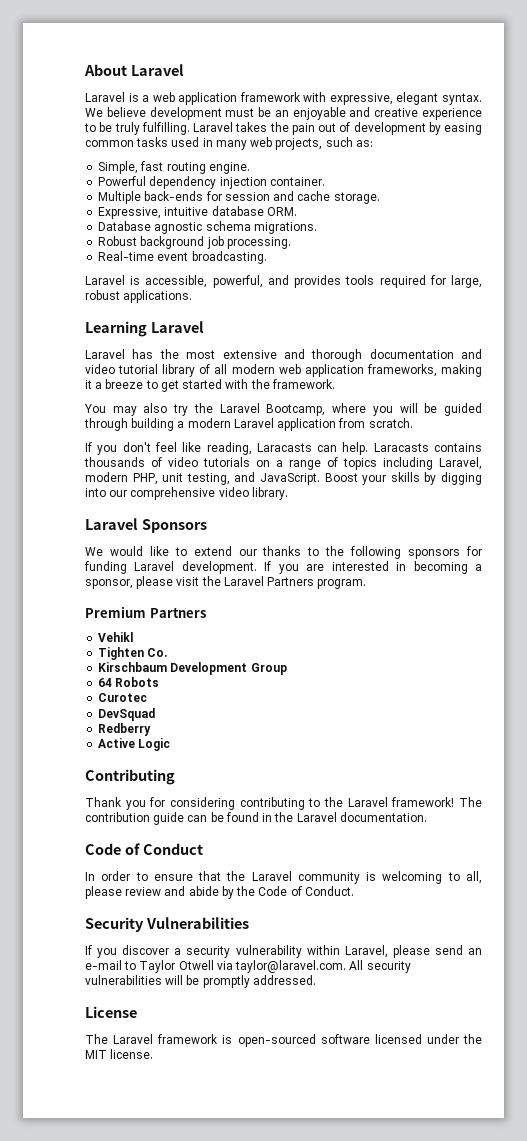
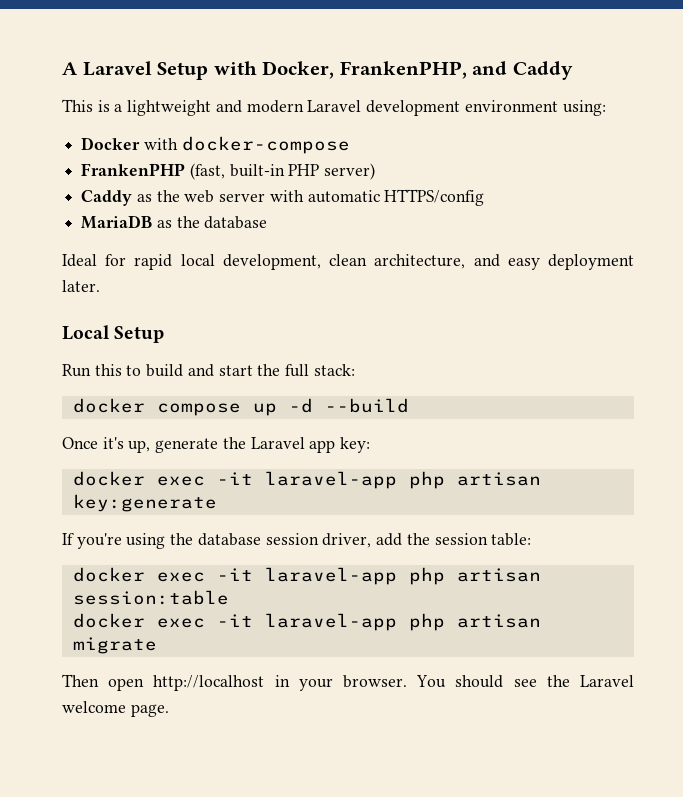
- About Laravel
- Laravel is a web application framework with expressive, elegant syntax. We believe development must be an enjoyable and creative experience to be truly fulfilling. Laravel takes the pain out of development by easing common tasks used in many web projects, such as:
- Simple, fast routing engine.
- Powerful dependency injection container.
- Multiple back-ends for session and cache storage.
- Expressive, intuitive database ORM.
- Database agnostic schema migrations.
- Robust background job processing.
- Real-time event broadcasting.
- Laravel is accessible, powerful, and provides tools required for large, robust applications.
- Learning Laravel
- Laravel has the most extensive and thorough documentation and video tutorial library of all modern web application frameworks, making it a breeze to get started with the framework.
- You may also try the Laravel Bootcamp, where you will be guided through building a modern Laravel application from scratch.
- If you don't feel like reading, Laracasts can help. Laracasts contains thousands of video tutorials on a range of topics including Laravel, modern PHP, unit testing, and JavaScript. Boost your skills by digging into our comprehensive video library.
- Laravel Sponsors
- We would like to extend our thanks to the following sponsors for funding Laravel development. If you are interested in becoming a sponsor, please visit the Laravel Partners program.
- Premium Partners
- Vehikl
- Tighten Co.
- Kirschbaum Development Group
- 64 Robots
- Curotec
- DevSquad
- Redberry
- Active Logic
- Contributing
- Thank you for considering contributing to the Laravel framework! The contribution guide can be found in the Laravel documentation.
- Code of Conduct
- In order to ensure that the Laravel community is welcoming to all, please review and abide by the Code of Conduct.
- Security Vulnerabilities
- If you discover a security vulnerability within Laravel, please send an e-mail to Taylor Otwell via taylor@laravel.com. All security vulnerabilities will be promptly addressed.
- License
- The Laravel framework is open-sourced software licensed under the MIT license.
+ A Laravel Setup with Docker, FrankenPHP, and Caddy
+ This is a lightweight and modern Laravel development environment using:
+ Docker with docker-compose
+ FrankenPHP (fast, built-in PHP server)
+ Caddy as the web server with automatic HTTPS/config
+ MariaDB as the database
+ Ideal for rapid local development, clean architecture, and easy deployment later.
+ Local Setup
+ Run this to build and start the full stack:
+ docker compose up -d --build
+ Once it's up, generate the Laravel app key:
+ docker exec -it laravel-app php artisan key:generate
+ If you're using the database session driver, add the session table:
+ docker exec -it laravel-app php artisan session:table
+ docker exec -it laravel-app php artisan migrate
+ Then open http://localhost in your browser. You should see the Laravel welcome page.

